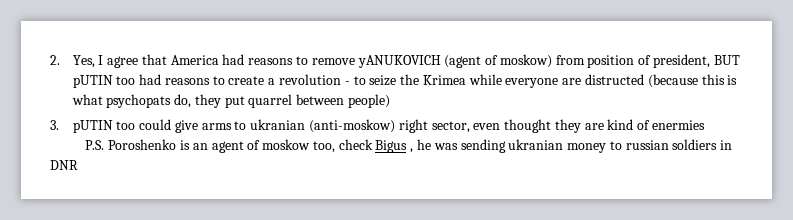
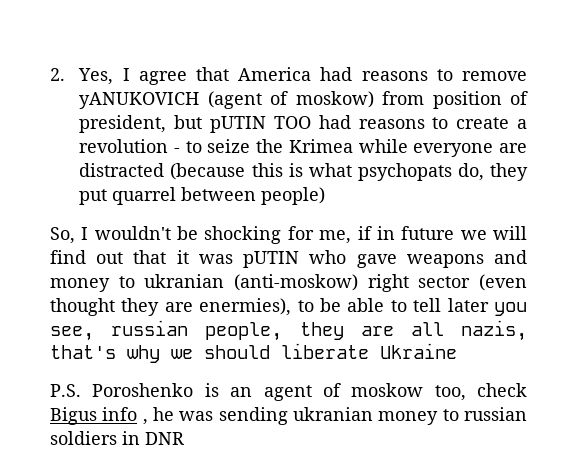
- 2. Yes, I agree that America had reasons to remove yANUKOVICH (agent of moskow) from position of president, BUT pUTIN too had reasons to create a revolution - to seize the Krimea while everyone are distructed (because this is what psychopats do, they put quarrel between people)
+ 2. Yes, I agree that America had reasons to remove yANUKOVICH (agent of moskow) from position of president, but pUTIN TOO had reasons to create a revolution - to seize the Krimea while everyone are distracted (because this is what psychopats do, they put quarrel between people)
- 3. pUTIN too could give arms to ukranian (anti-moskow) right sector, even thought they are kind of enermies
+ So, I wouldn't be shocking for me, if in future we will find out that it was pUTIN who gave weapons and money to ukranian (anti-moskow) right sector (even thought they are enermies), to be able to tell later you see, russian people, they are all nazis, that's why we should liberate Ukraine
- P.S. Poroshenko is an agent of moskow too, check Bigus , he was sending ukranian money to russian soldiers in DNR
+ P.S. Poroshenko is an agent of moskow too, check Bigus info , he was sending ukranian money to russian soldiers in DNR

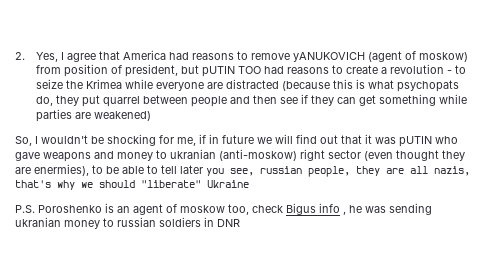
- 2. Yes, I agree that America had reasons to remove yANUKOVICH (agent of moskow) from position of president, but pUTIN TOO had reasons to create a revolution - to seize the Krimea while everyone are distracted (because this is what psychopats do, they put quarrel between people)
+ 2. Yes, I agree that America had reasons to remove yANUKOVICH (agent of moskow) from position of president, but pUTIN TOO had reasons to create a revolution - to seize the Krimea while everyone are distracted (because this is what psychopats do, they put quarrel between people and then see if they can get something while parties are weakened)
- So, I wouldn't be shocking for me, if in future we will find out that it was pUTIN who gave weapons and money to ukranian (anti-moskow) right sector (even thought they are enermies), to be able to tell later you see, russian people, they are all nazis, that's why we should liberate Ukraine
+ So, I wouldn't be shocking for me, if in future we will find out that it was pUTIN who gave weapons and money to ukranian (anti-moskow) right sector (even thought they are enermies), to be able to tell later you see, russian people, they are all nazis, that's why we should "liberate" Ukraine

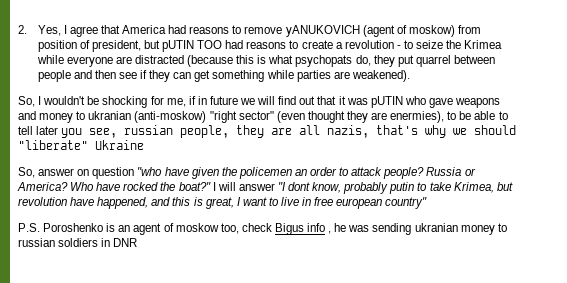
- 2. Yes, I agree that America had reasons to remove yANUKOVICH (agent of moskow) from position of president, but pUTIN TOO had reasons to create a revolution - to seize the Krimea while everyone are distracted (because this is what psychopats do, they put quarrel between people and then see if they can get something while parties are weakened)
+ 2. Yes, I agree that America had reasons to remove yANUKOVICH (agent of moskow) from position of president, but pUTIN TOO had reasons to create a revolution - to seize the Krimea while everyone are distracted (because this is what psychopats do, they put quarrel between people and then see if they can get something while parties are weakened).
- So, I wouldn't be shocking for me, if in future we will find out that it was pUTIN who gave weapons and money to ukranian (anti-moskow) right sector (even thought they are enermies), to be able to tell later you see, russian people, they are all nazis, that's why we should "liberate" Ukraine
+ So, I wouldn't be shocking for me, if in future we will find out that it was pUTIN who gave weapons and money to ukranian (anti-moskow) "right sector" (even thought they are enermies), to be able to tell later you see, russian people, they are all nazis, that's why we should "liberate" Ukraine
+ So, answer on question "who have given the policemen an order to attack people? Russia or America? Who have rocked the boat?" I will answer "I dont know, probably putin to take Krimea, but revolution have happened, and this is great, I want to live in free european country"

